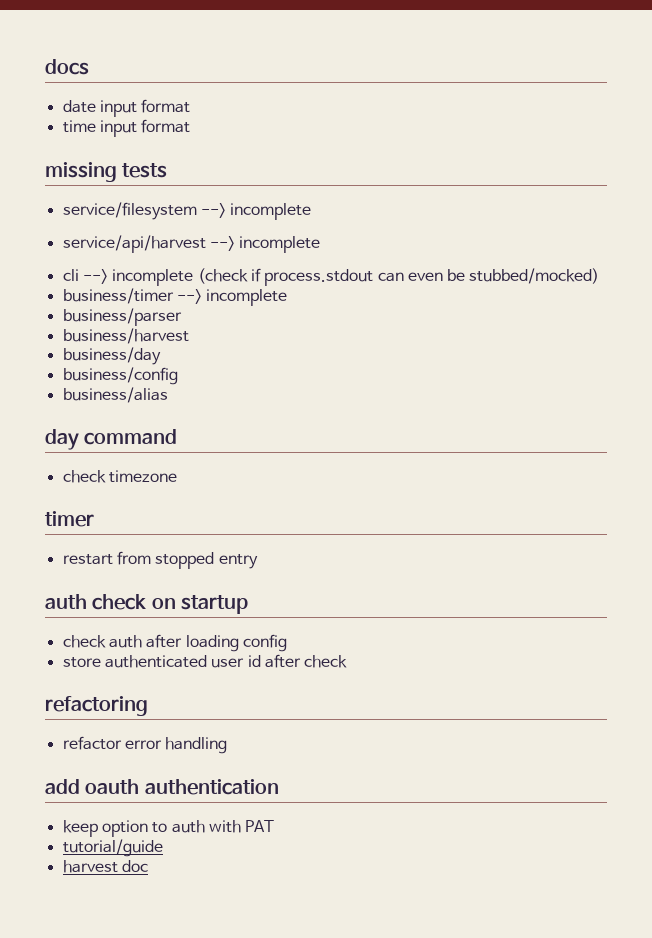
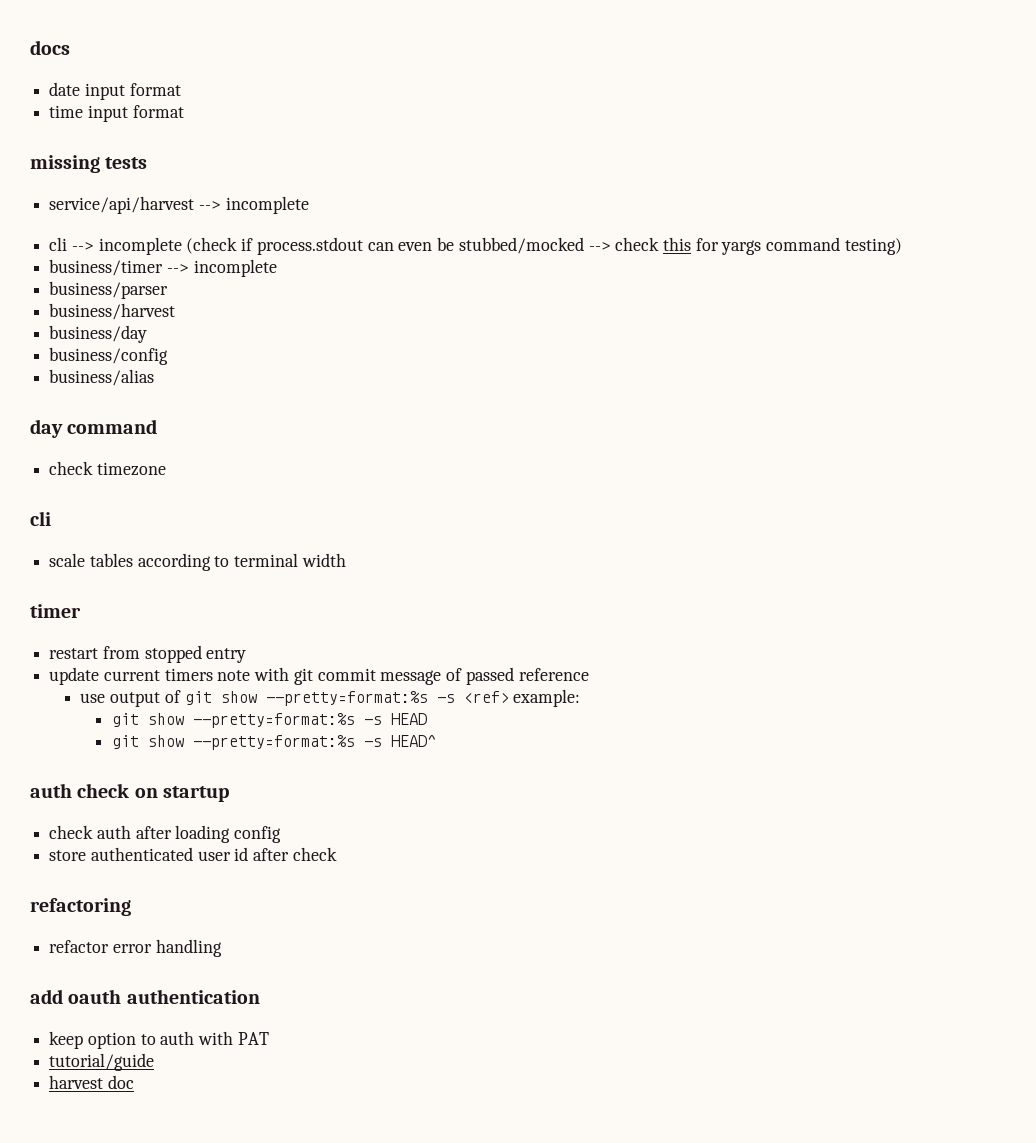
- service/filesystem --> incomplete
- cli --> incomplete (check if process.stdout can even be stubbed/mocked)
+ cli --> incomplete (check if process.stdout can even be stubbed/mocked --> check this for yargs command testing)
  check timezone
+ cli
+ scale tables according to terminal width
+ update current timers note with git commit message of passed reference
+ use output of git show --pretty=format:%s -s <ref> example:
+ git show --pretty=format:%s -s HEAD
+ git show --pretty=format:%s -s HEAD^

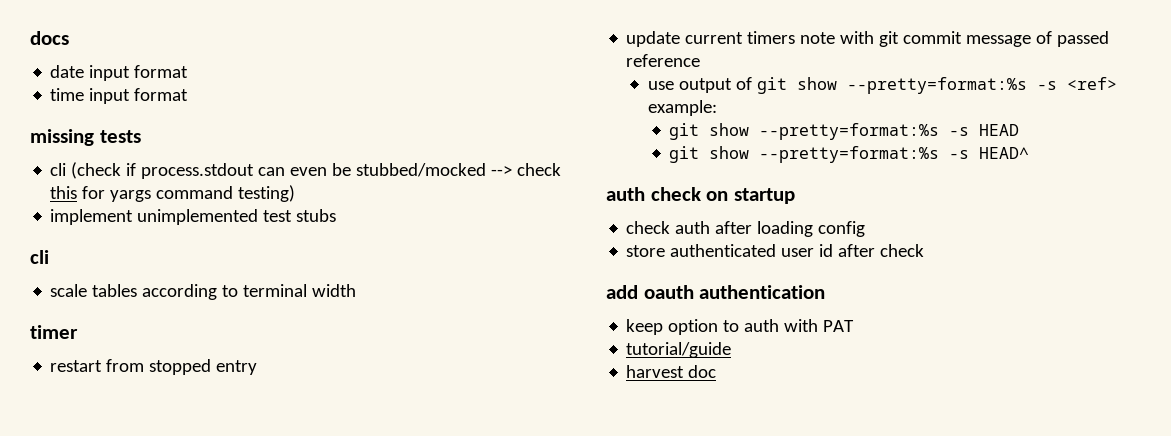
- service/api/harvest --> incomplete
- cli --> incomplete (check if process.stdout can even be stubbed/mocked --> check this for yargs command testing)
+ cli (check if process.stdout can even be stubbed/mocked --> check this for yargs command testing)
- business/timer --> incomplete
- business/parser
- business/harvest
- business/day
- business/config
- business/alias
- day command
- check timezone
+ implement unimplemented test stubs
- refactoring
- refactor error handling

